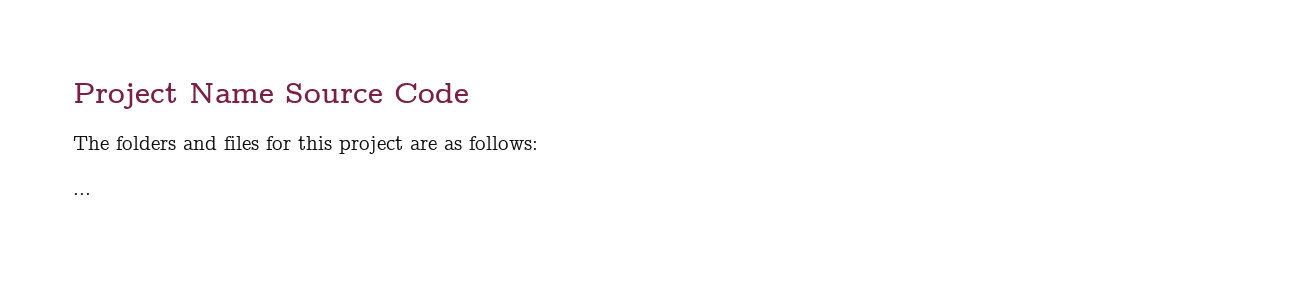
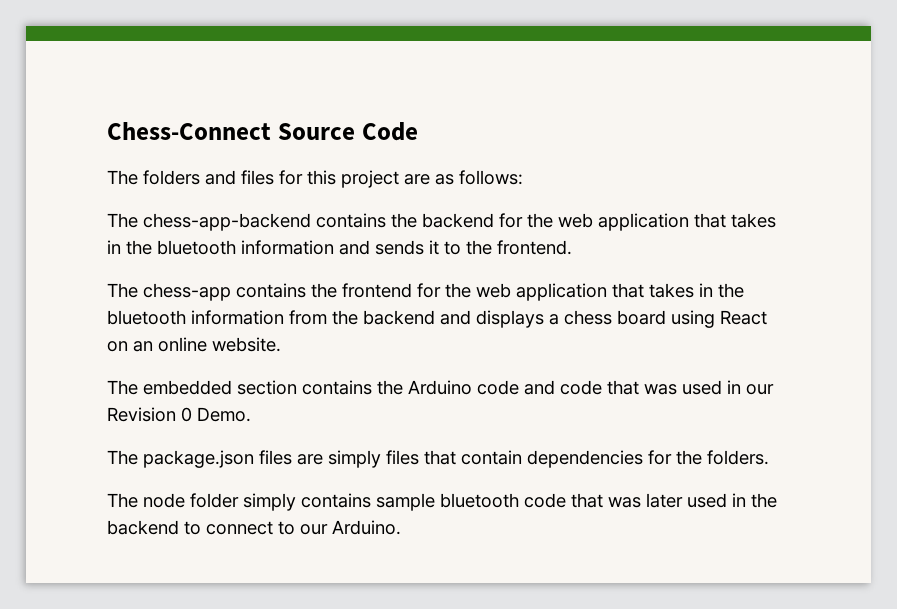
- Project Name Source Code
+ Chess-Connect Source Code
- ...
+ The chess-app-backend contains the backend for the web application that takes in the bluetooth information and sends it to the frontend.
+ The chess-app contains the frontend for the web application that takes in the bluetooth information from the backend and displays a chess board using React on an online website.
+ The embedded section contains the Arduino code and code that was used in our Revision 0 Demo.
+ The package.json files are simply files that contain dependencies for the folders.
+ The node folder simply contains sample bluetooth code that was later used in the backend to connect to our Arduino.

